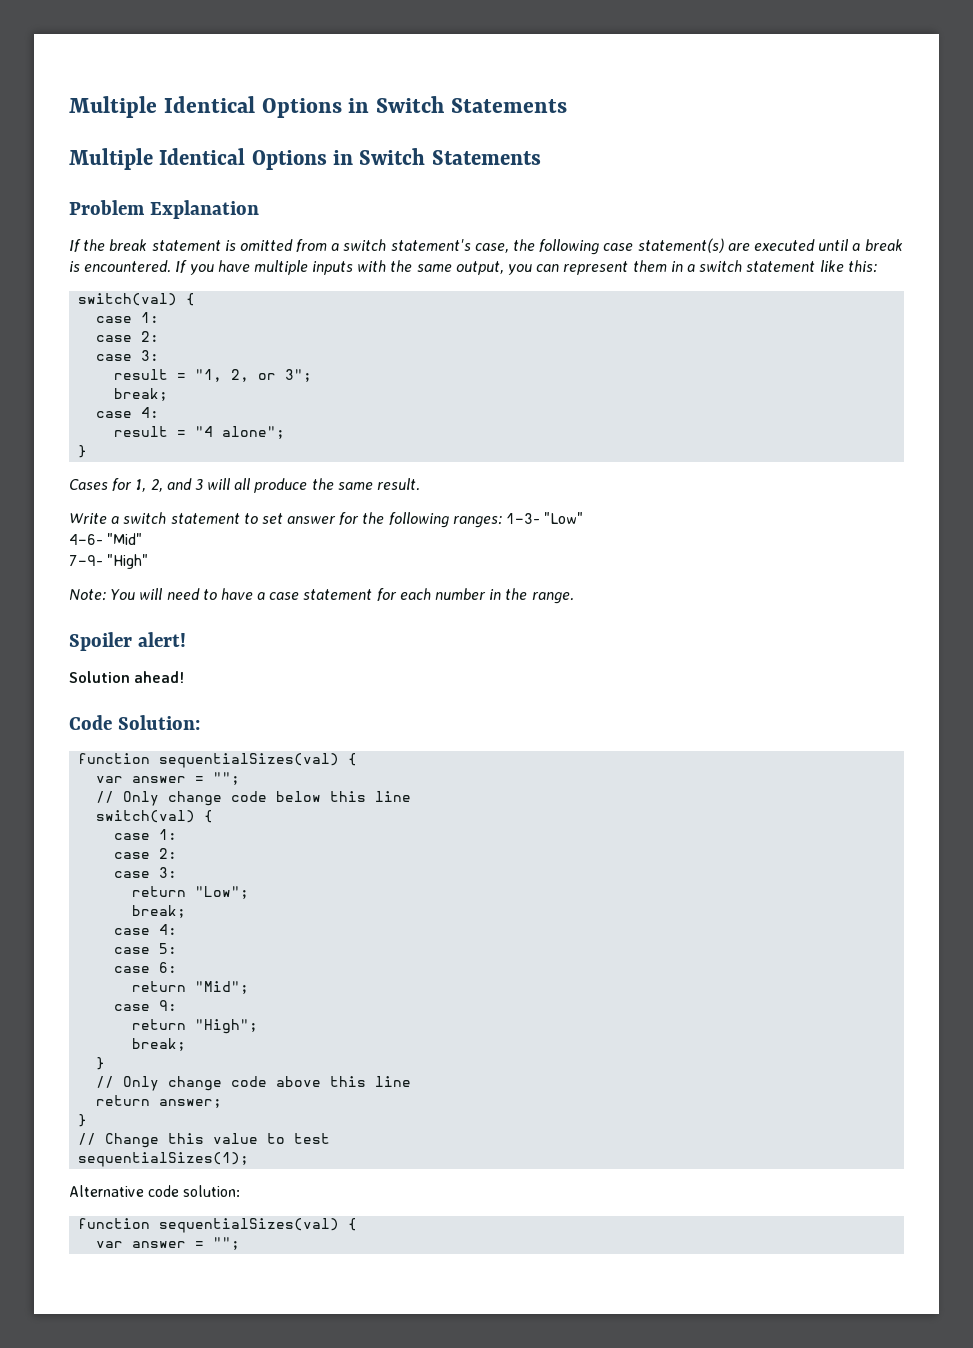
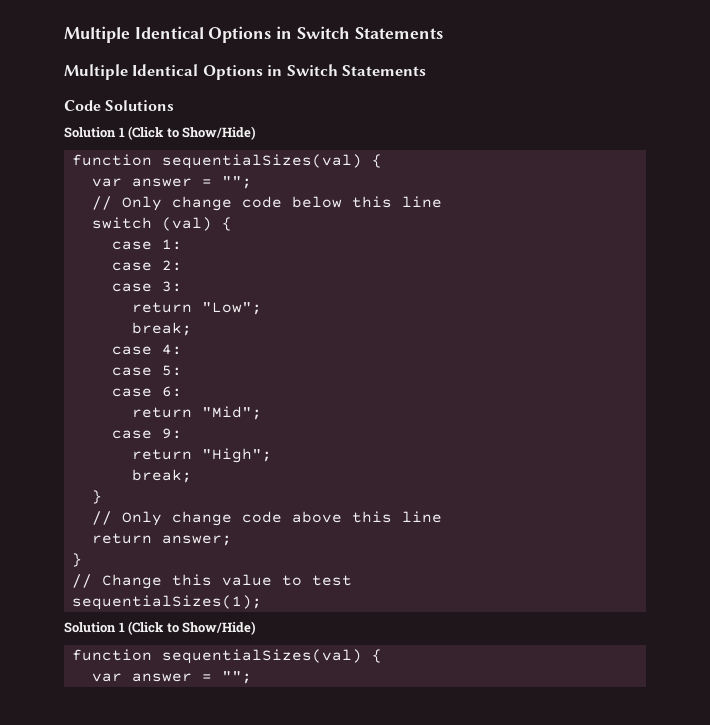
- Problem Explanation
- If the break statement is omitted from a switch statement's case, the following case statement(s) are executed until a break is encountered. If you have multiple inputs with the same output, you can represent them in a switch statement like this:
- switch(val) {
- case 1:
- case 2:
- case 3:
- result = "1, 2, or 3";
- break;
- case 4:
- result = "4 alone";
- }
- Cases for 1, 2, and 3 will all produce the same result.
- Write a switch statement to set answer for the following ranges: 1-3- "Low"
- 4-6- "Mid"
- 7-9- "High"
- Note: You will need to have a case statement for each number in the range.
- Spoiler alert!
- Solution ahead!
- Code Solution:
+ Code Solutions
+ Solution 1 (Click to Show/Hide)
  // Only change code below this line
- switch(val) {
+ switch (val) {
  sequentialSizes(1);
- Alternative code solution:
+ Solution 1 (Click to Show/Hide)

